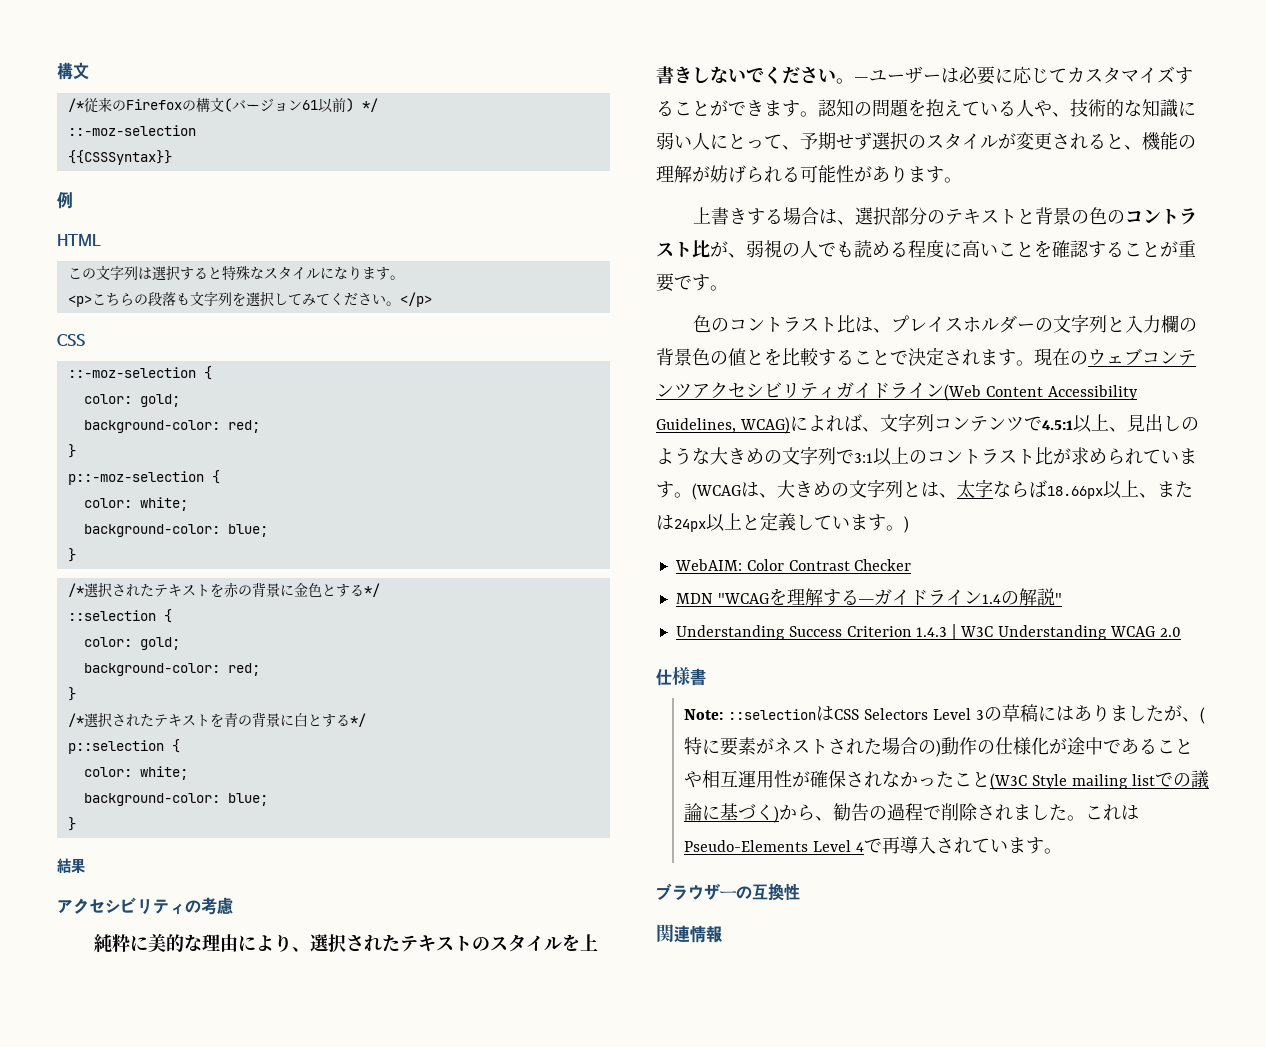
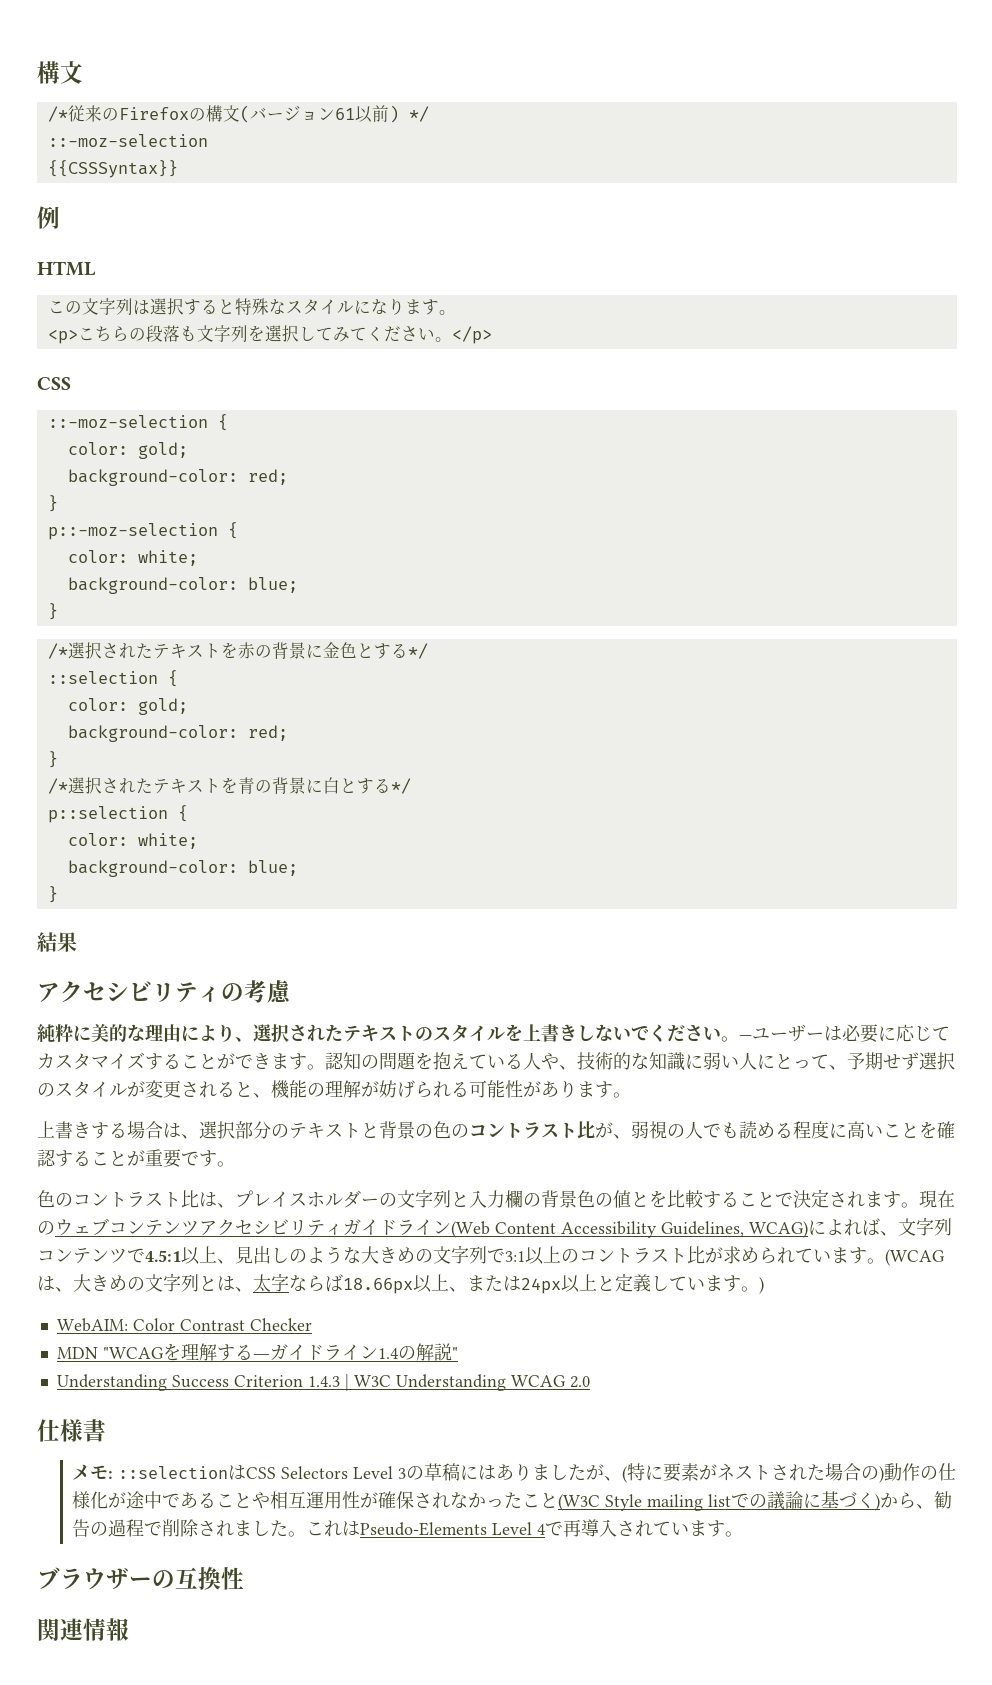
- Note: ::selectionはCSS Selectors Level 3の草稿にはありましたが、(特に要素がネストされた場合の)動作の仕様化が途中であることや相互運用性が確保されなかったこと(W3C Style mailing listでの議論に基づく)から、勧告の過程で削除されました。
+ メモ: ::selectionはCSS Selectors Level 3の草稿にはありましたが、(特に要素がネストされた場合の)動作の仕様化が途中であることや相互運用性が確保されなかったこと(W3C Style mailing listでの議論に基づく)から、勧告の過程で削除されました。

